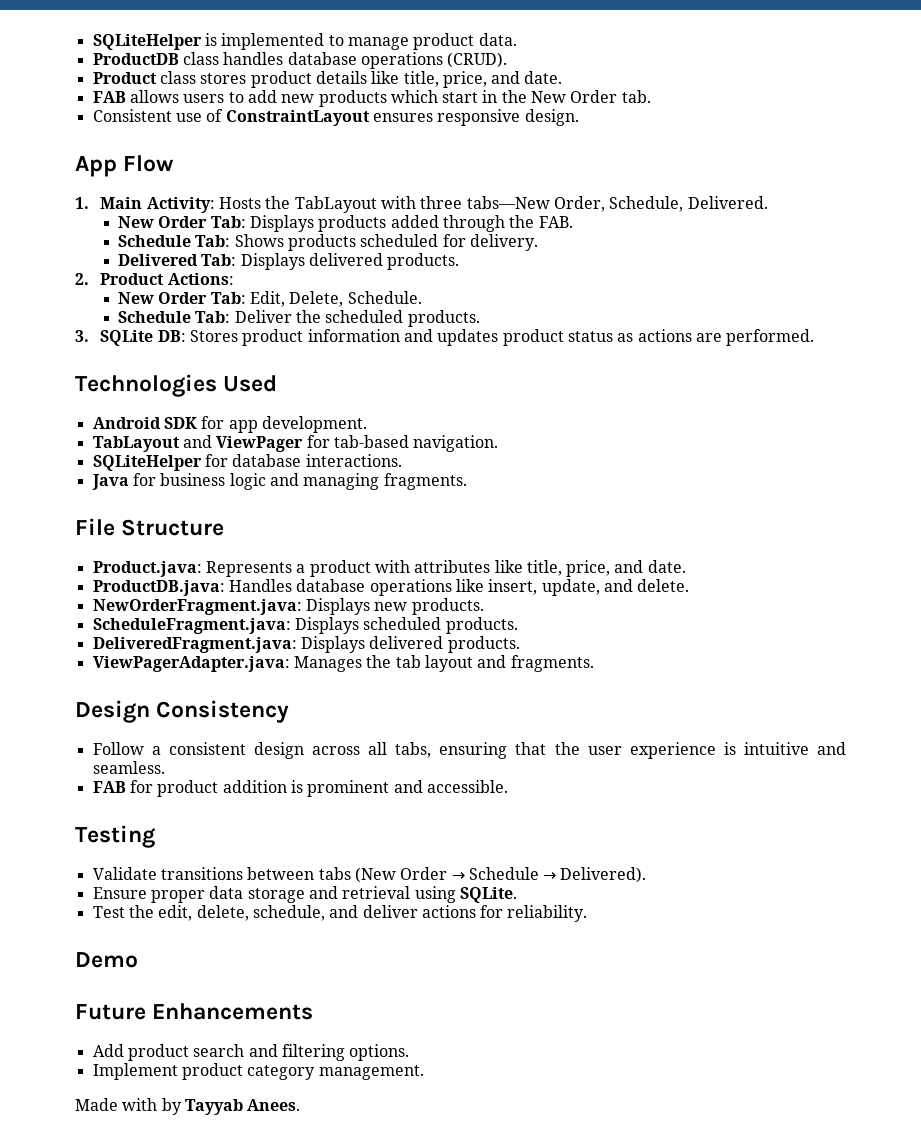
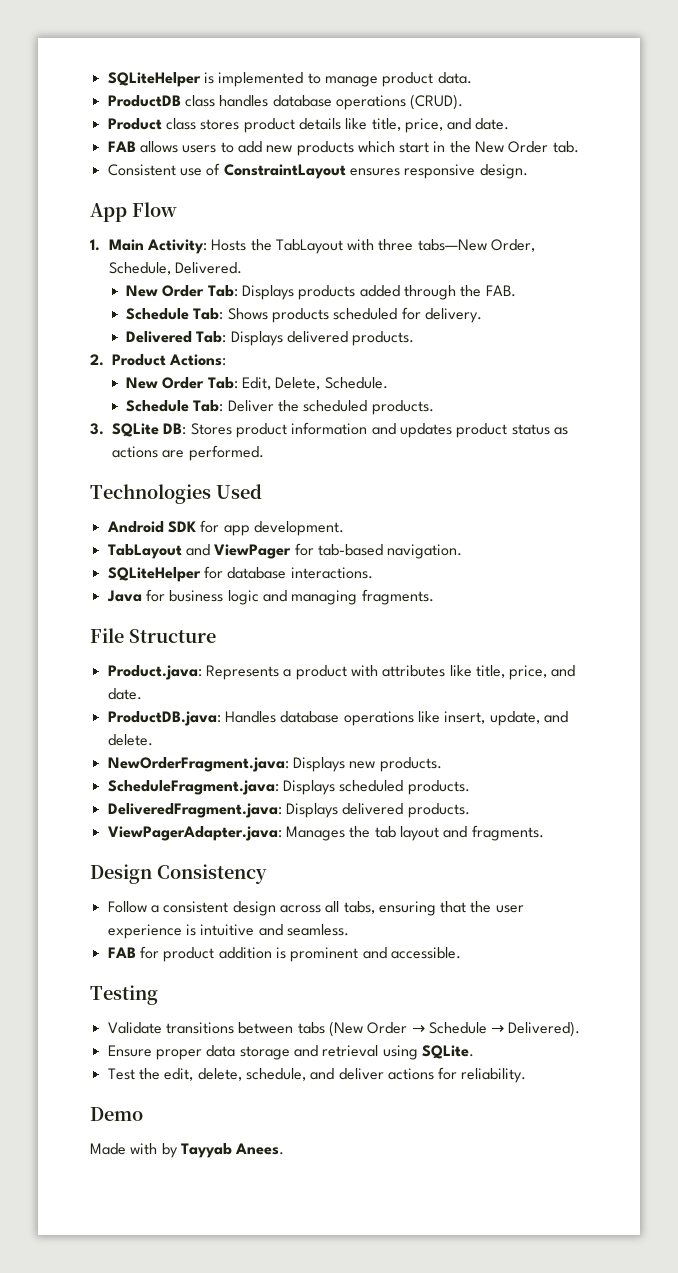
- Future Enhancements
- Add product search and filtering options.
- Implement product category management.

